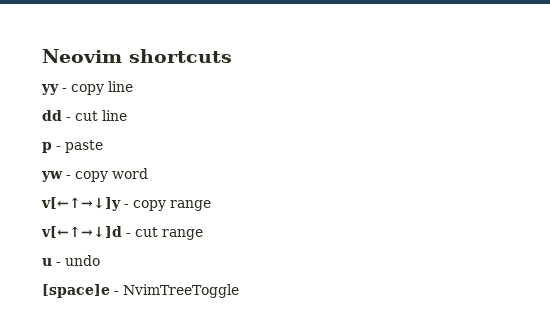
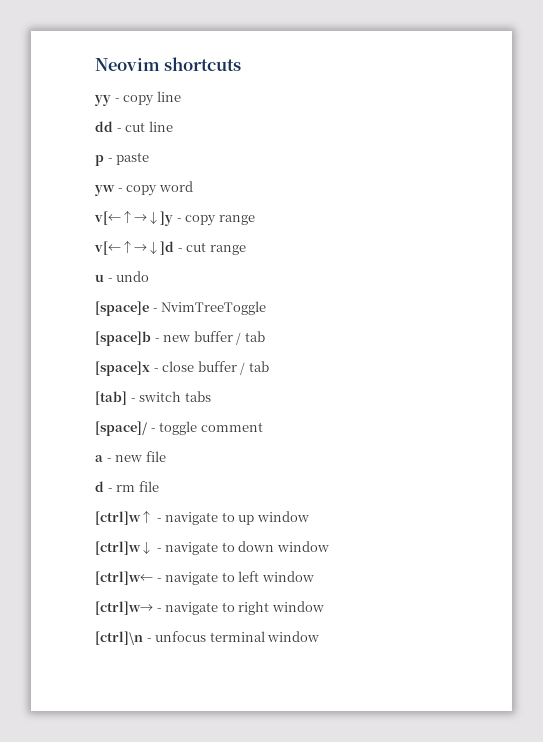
+ [space]b - new buffer / tab
+ [space]x - close buffer / tab
+ [tab] - switch tabs
+ [space]/ - toggle comment
+ a - new file
+ d - rm file
+ [ctrl]w↑ - navigate to up window
+ [ctrl]w↓ - navigate to down window
+ [ctrl]w← - navigate to left window
+ [ctrl]w→ - navigate to right window
+ [ctrl]\n - unfocus terminal window

